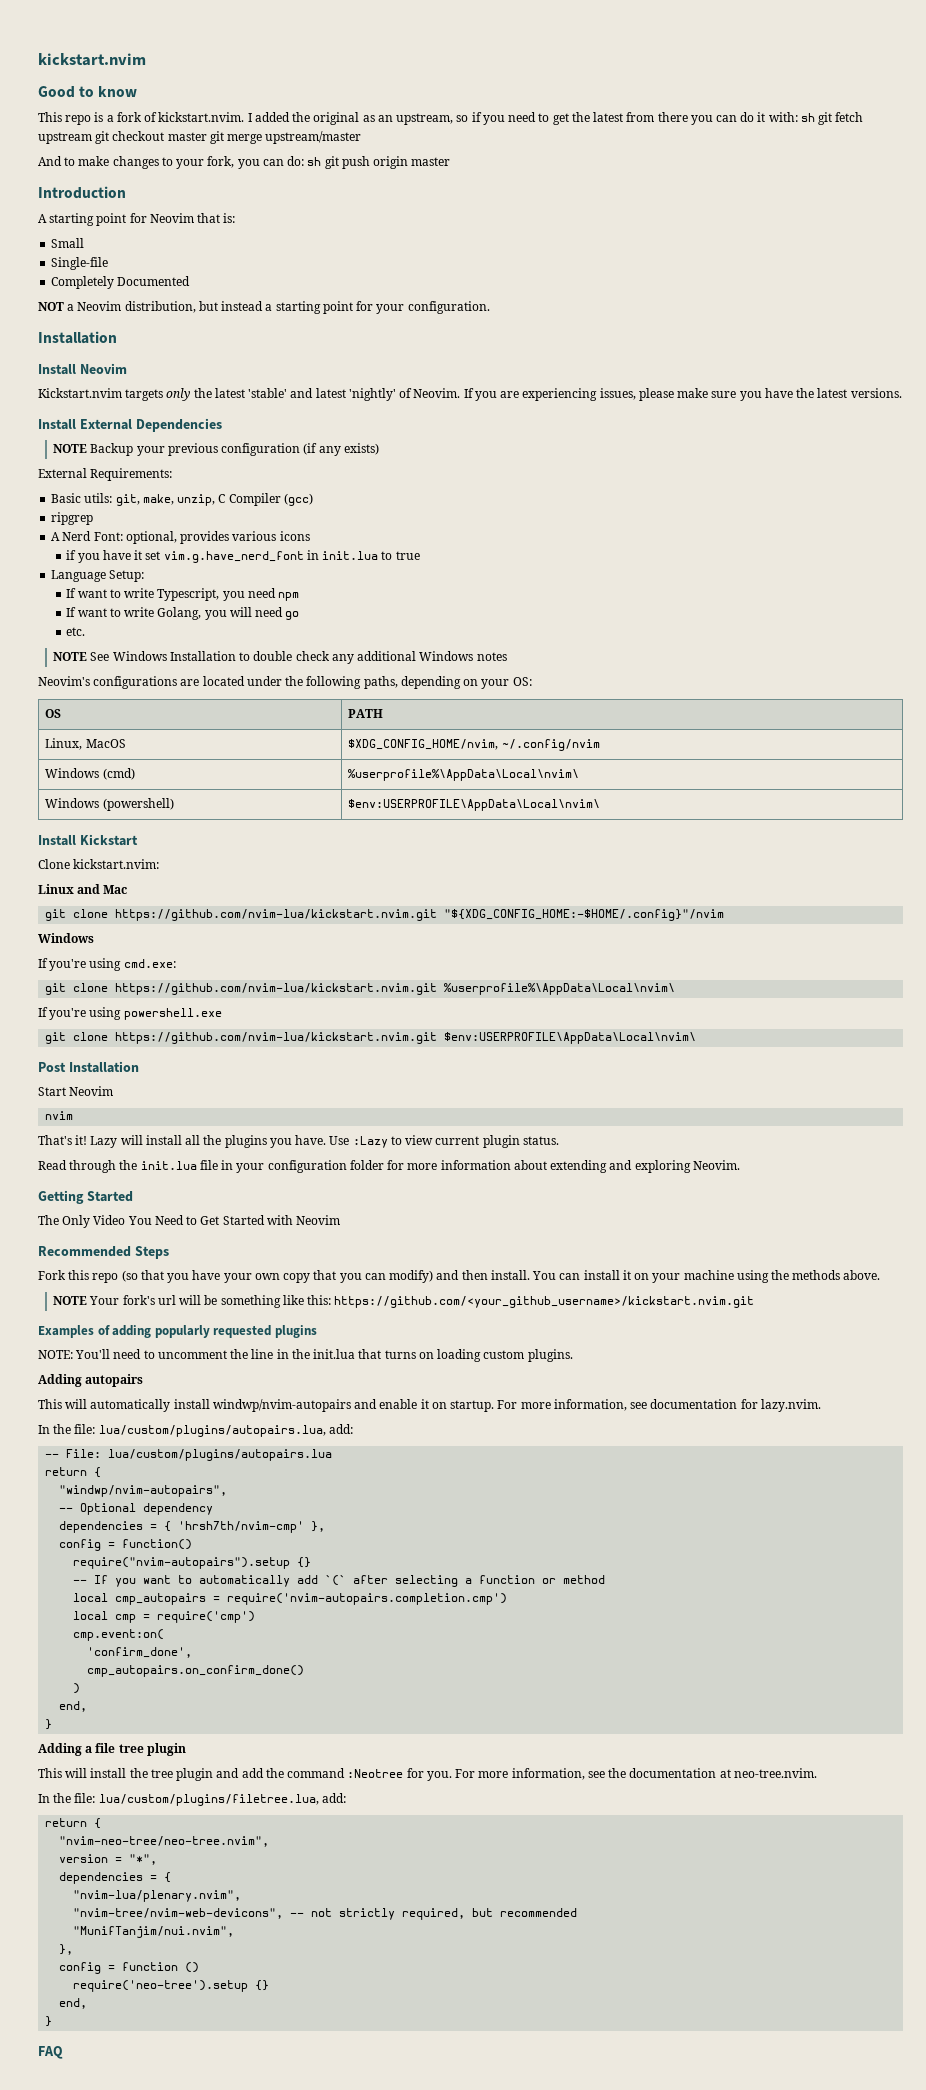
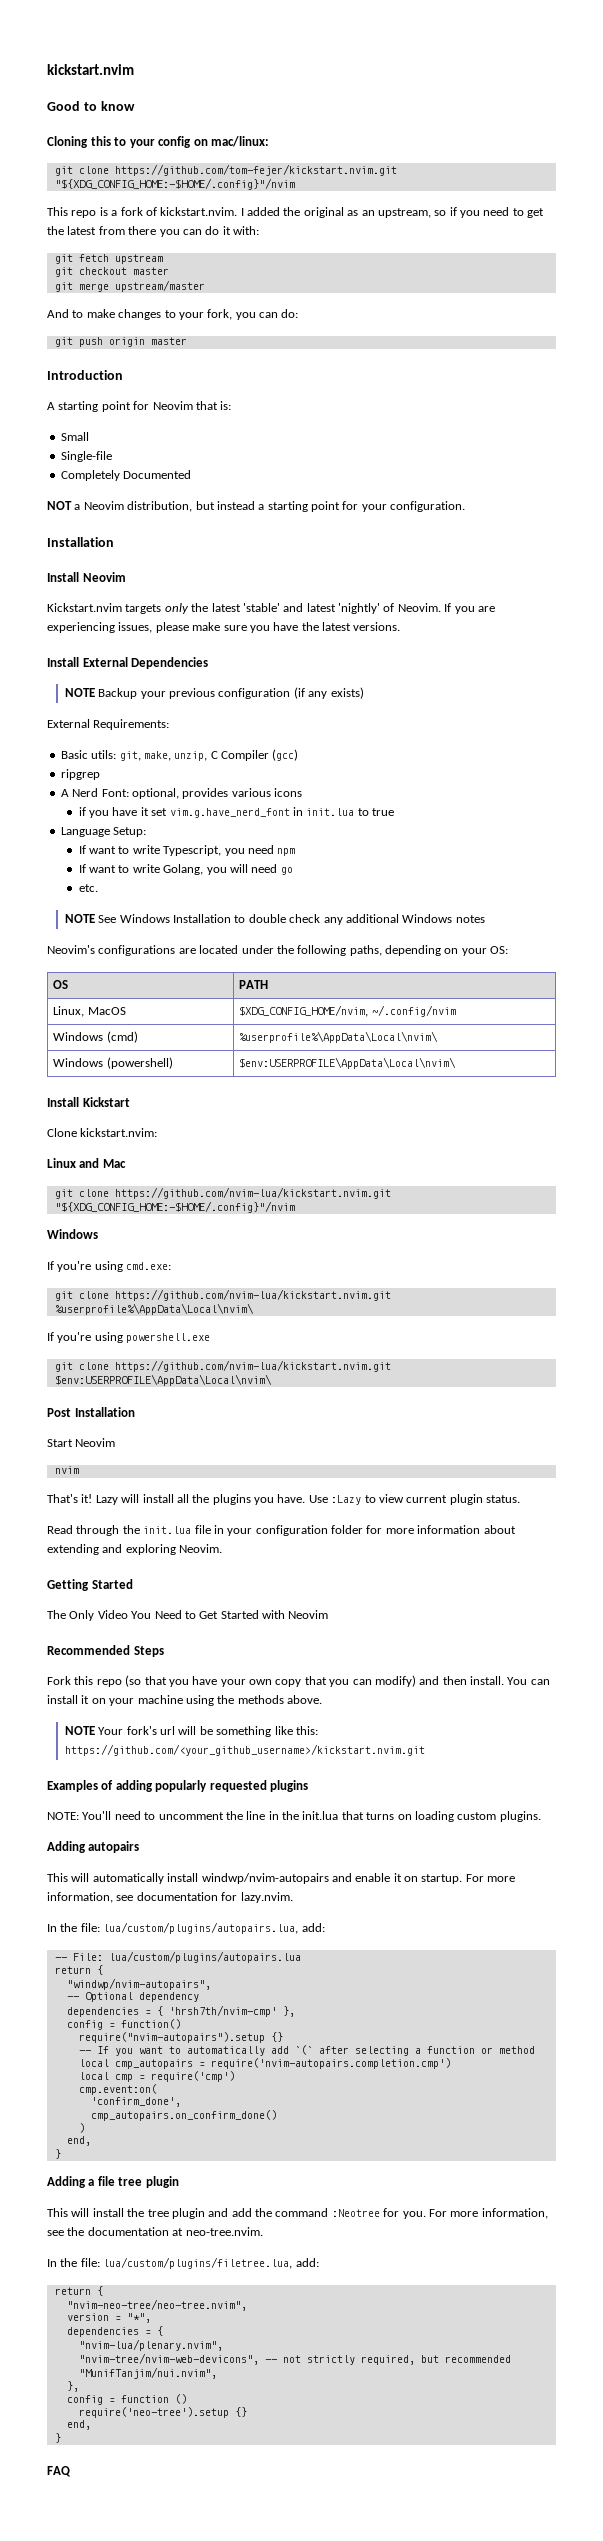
+ Cloning this to your config on mac/linux:
+ git clone https://github.com/tom-fejer/kickstart.nvim.git "${XDG_CONFIG_HOME:-$HOME/.config}"/nvim
- This repo is a fork of kickstart.nvim. I added the original as an upstream, so if you need to get the latest from there you can do it with: sh git fetch upstream git checkout master git merge upstream/master
+ This repo is a fork of kickstart.nvim. I added the original as an upstream, so if you need to get the latest from there you can do it with:
+ git fetch upstream
+ git checkout master
+ git merge upstream/master
- And to make changes to your fork, you can do: sh git push origin master
+ And to make changes to your fork, you can do:
+ git push origin master

